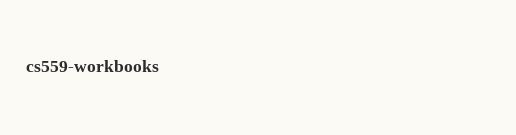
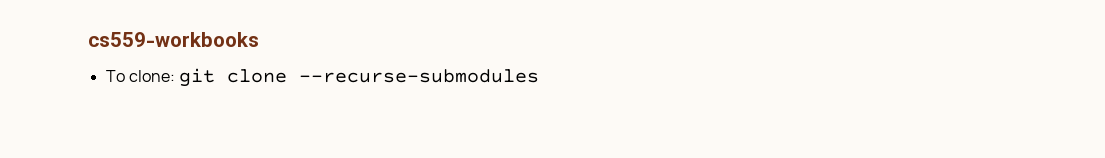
+ To clone: git clone --recurse-submodules

